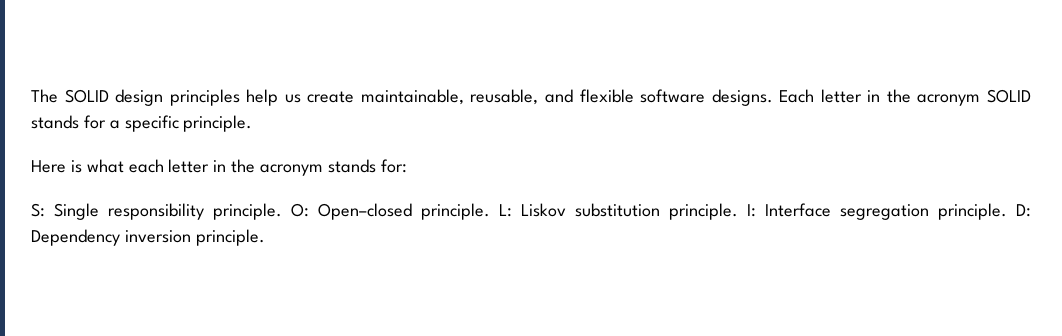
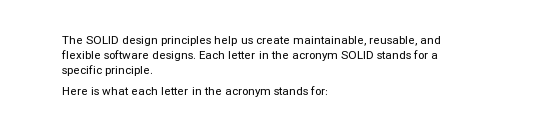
- S: Single responsibility principle. O: Open–closed principle. L: Liskov substitution principle. I: Interface segregation principle. D: Dependency inversion principle.

